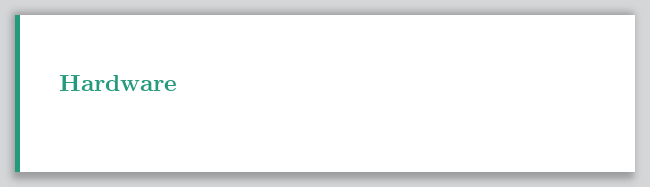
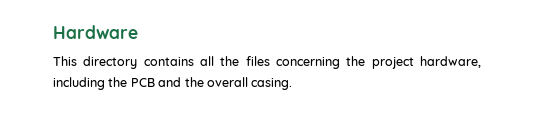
+ This directory contains all the files concerning the project hardware, including the PCB and the overall casing.

